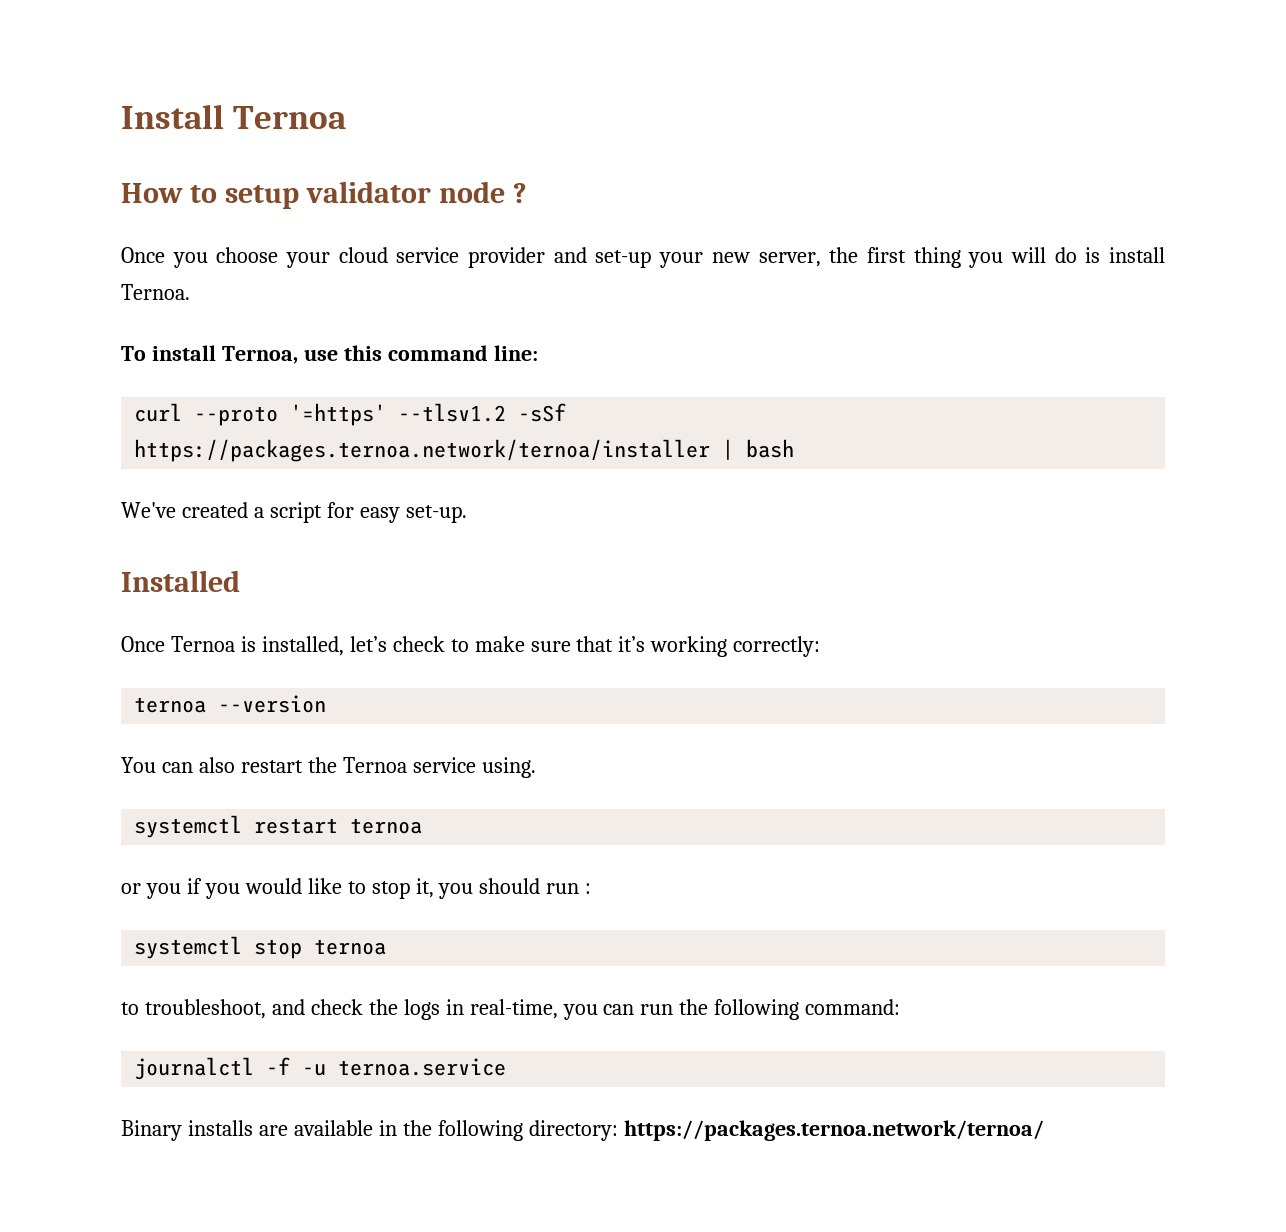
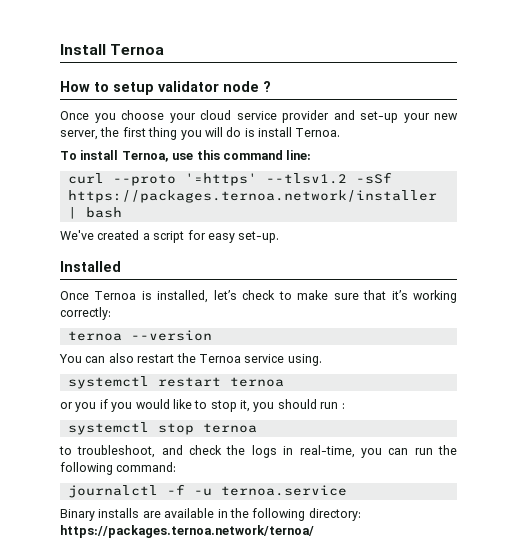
- curl --proto '=https' --tlsv1.2 -sSf https://packages.ternoa.network/ternoa/installer | bash
+ curl --proto '=https' --tlsv1.2 -sSf https://packages.ternoa.network/installer | bash

